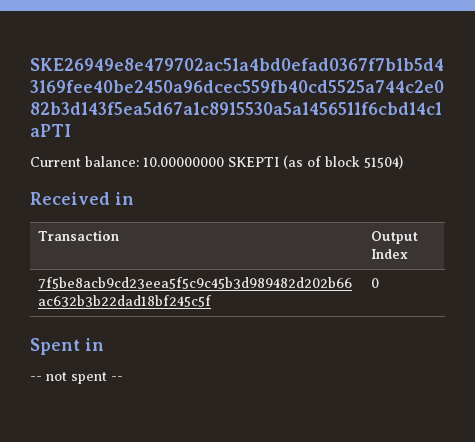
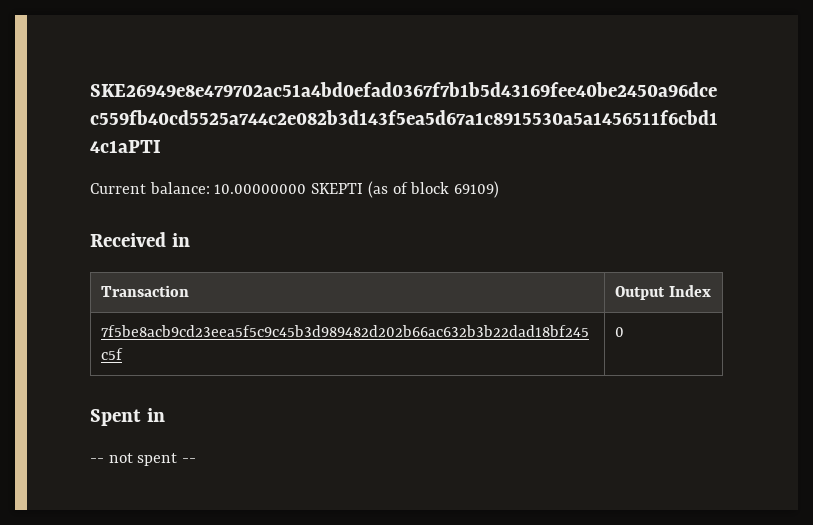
- Current balance: 10.00000000 SKEPTI (as of block 51504)
+ Current balance: 10.00000000 SKEPTI (as of block 69109)

